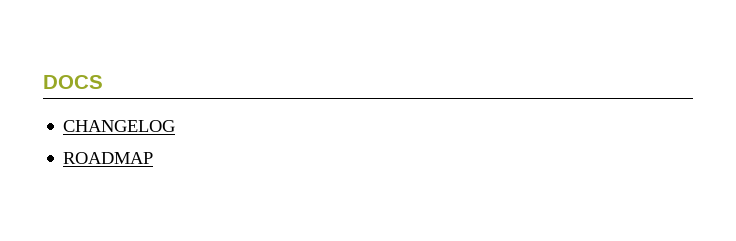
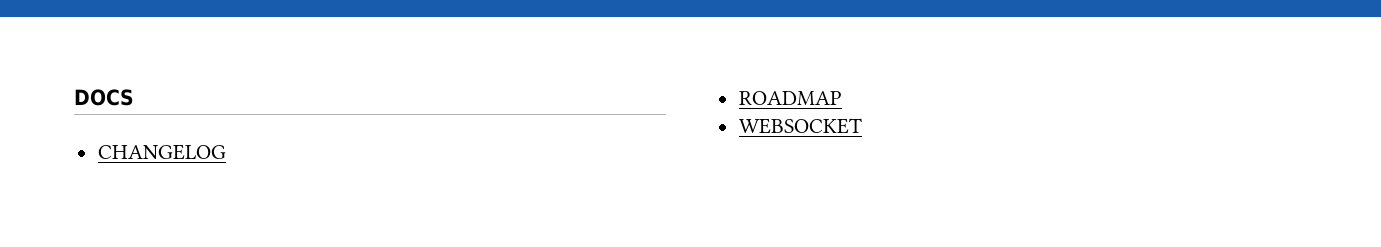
+ WEBSOCKET

